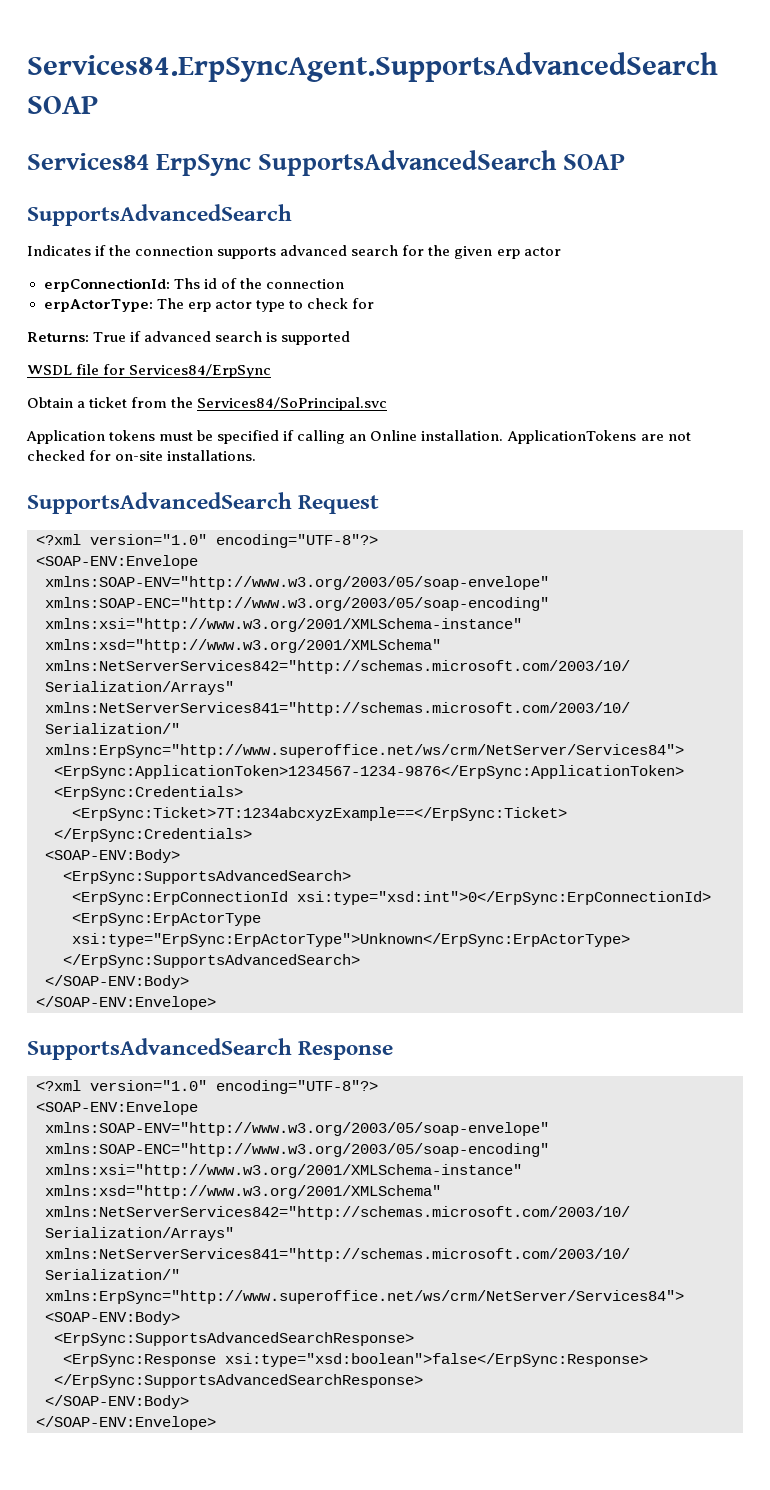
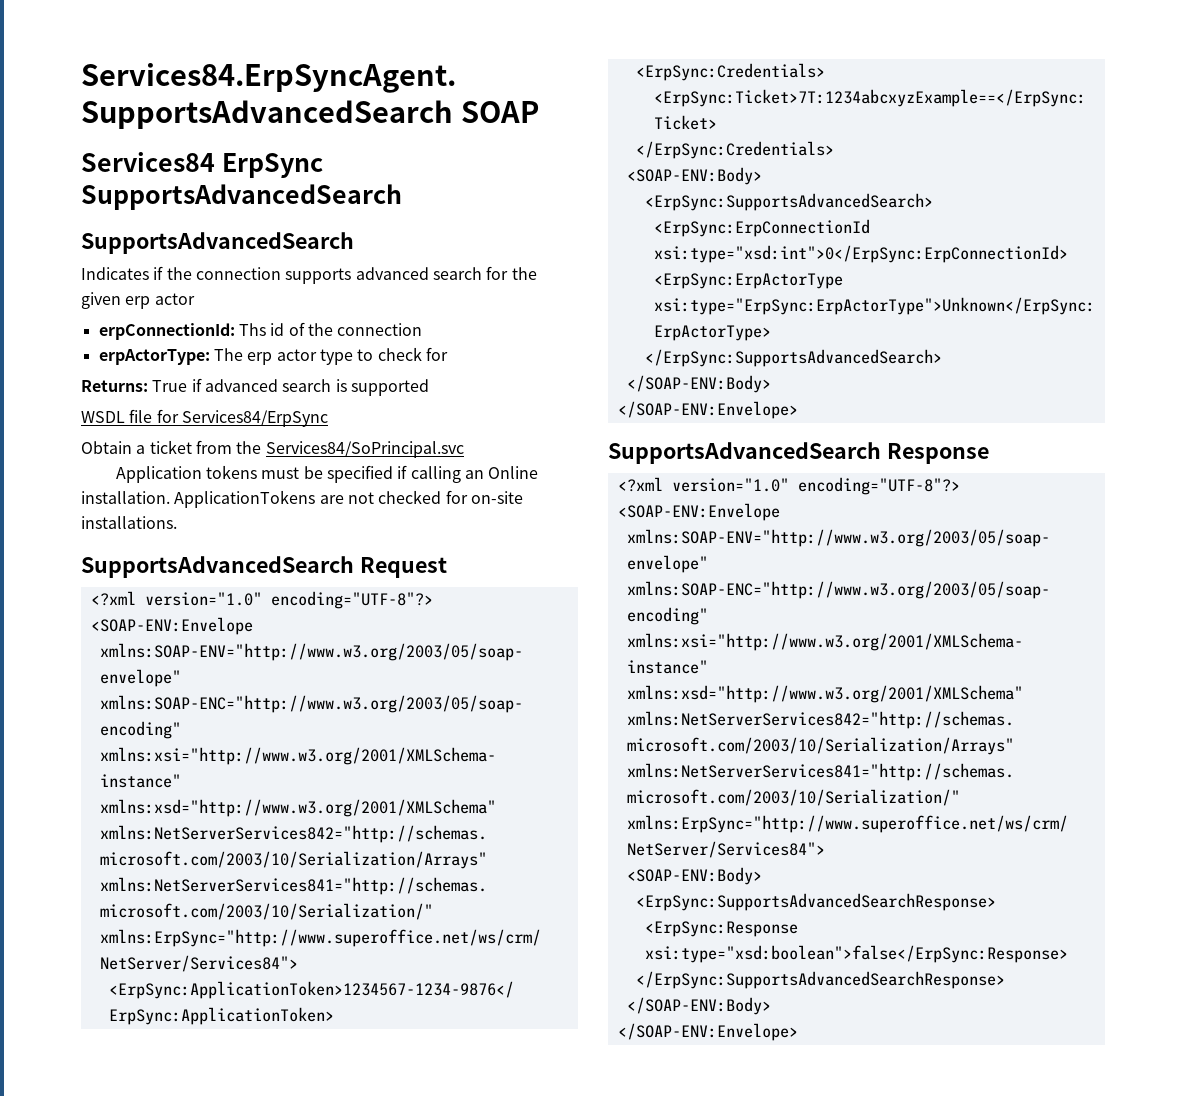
- Services84 ErpSync SupportsAdvancedSearch SOAP
+ Services84 ErpSync SupportsAdvancedSearch

